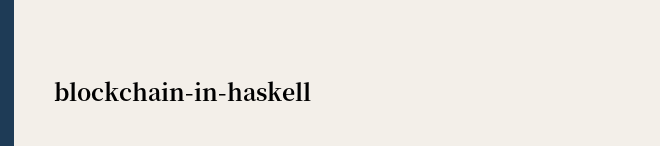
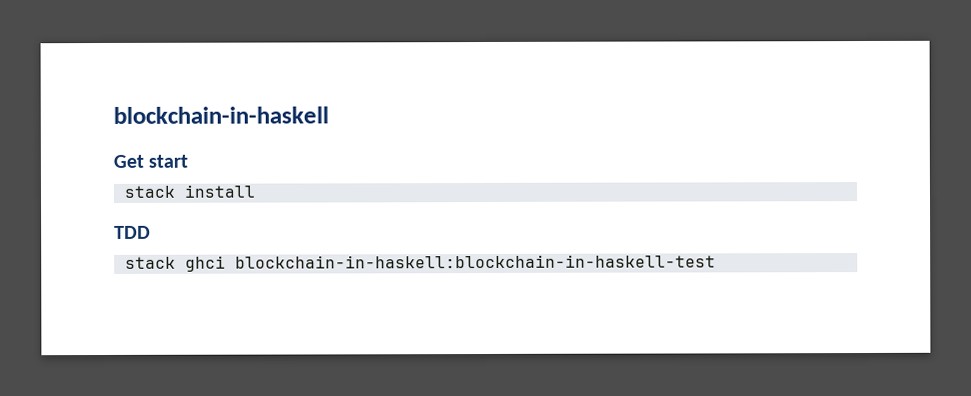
+ Get start
+ stack install
+ TDD
+ stack ghci blockchain-in-haskell:blockchain-in-haskell-test

